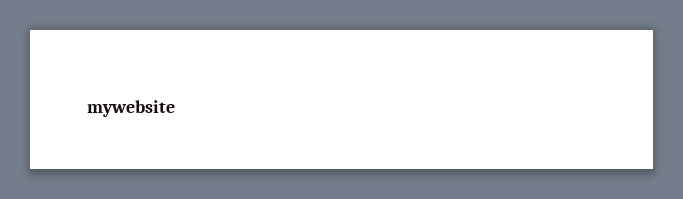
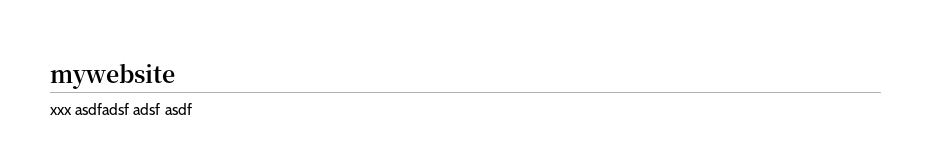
+ xxx asdfadsf adsf asdf

